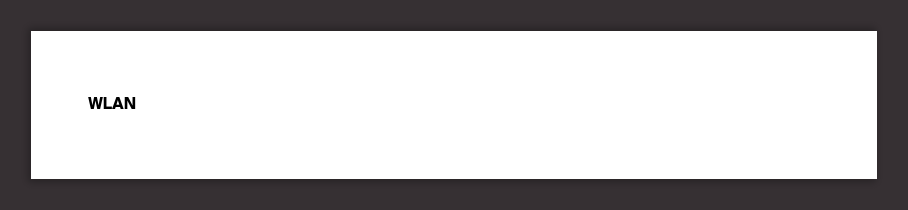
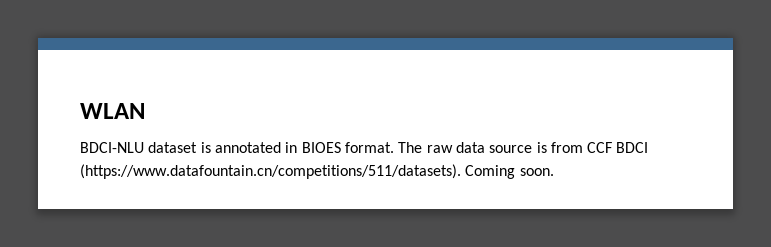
+ BDCI-NLU dataset is annotated in BIOES format. The raw data source is from CCF BDCI (https://www.datafountain.cn/competitions/511/datasets). Coming soon.

